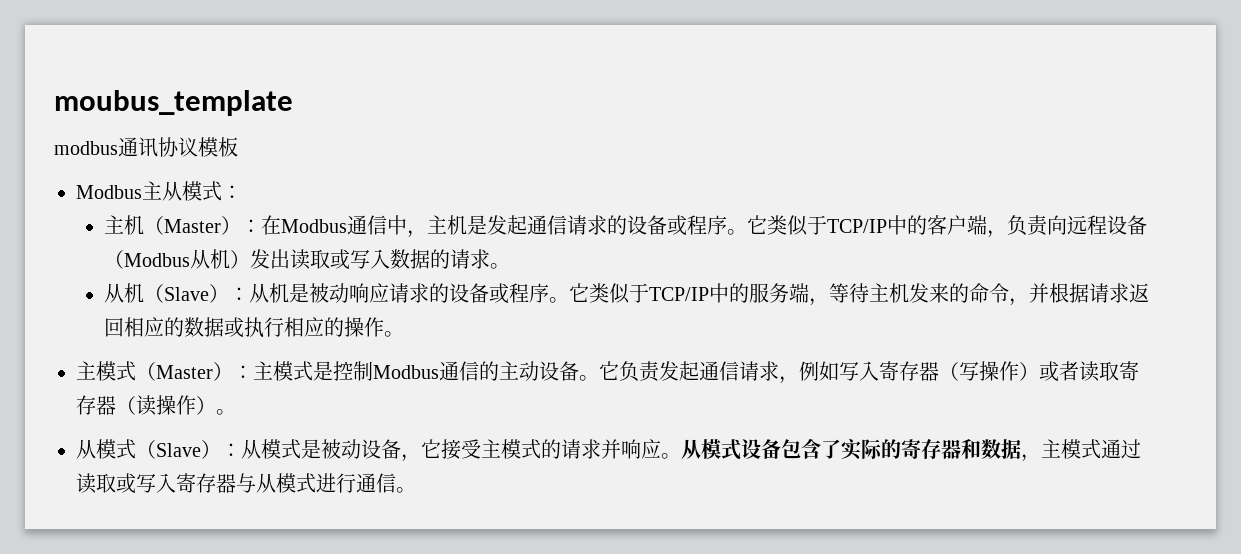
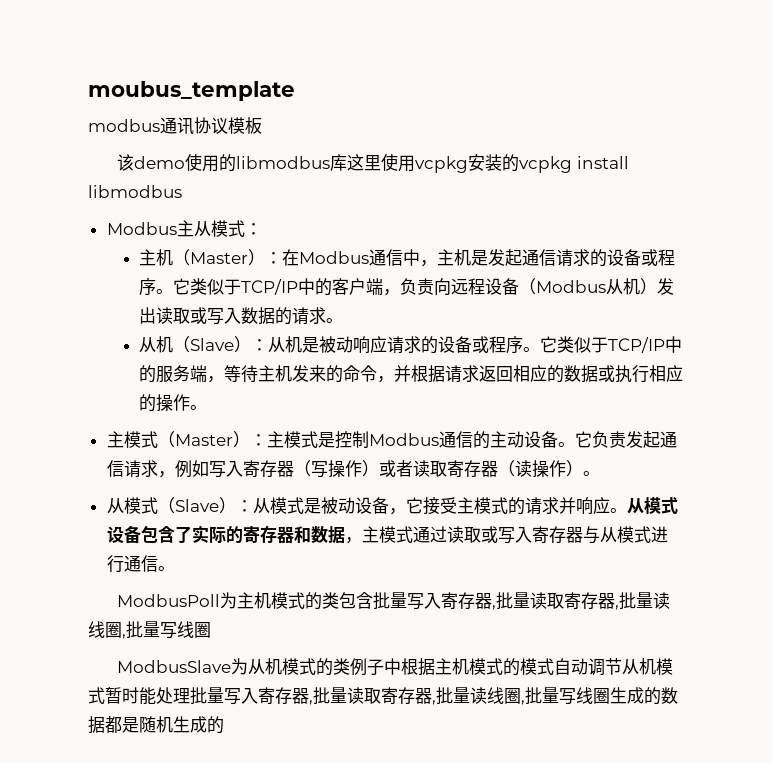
+ 该demo使用的libmodbus库这里使用vcpkg安装的vcpkg install libmodbus
+ ModbusPoll为主机模式的类包含批量写入寄存器,批量读取寄存器,批量读线圈,批量写线圈
+ ModbusSlave为从机模式的类例子中根据主机模式的模式自动调节从机模式暂时能处理批量写入寄存器,批量读取寄存器,批量读线圈,批量写线圈生成的数据都是随机生成的

